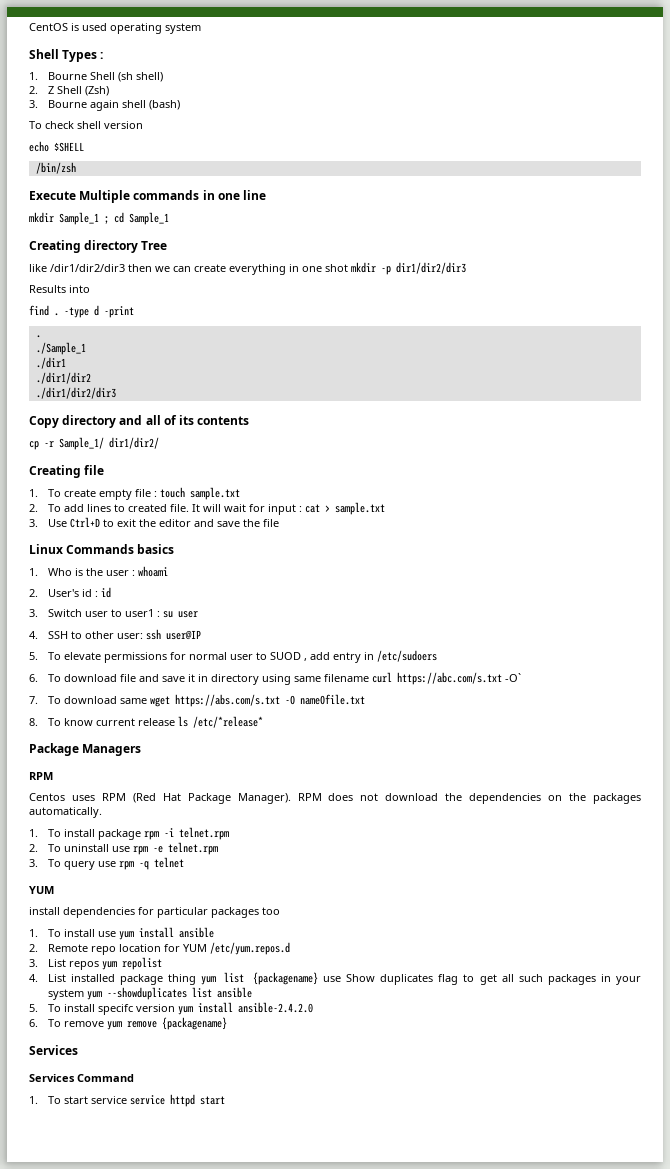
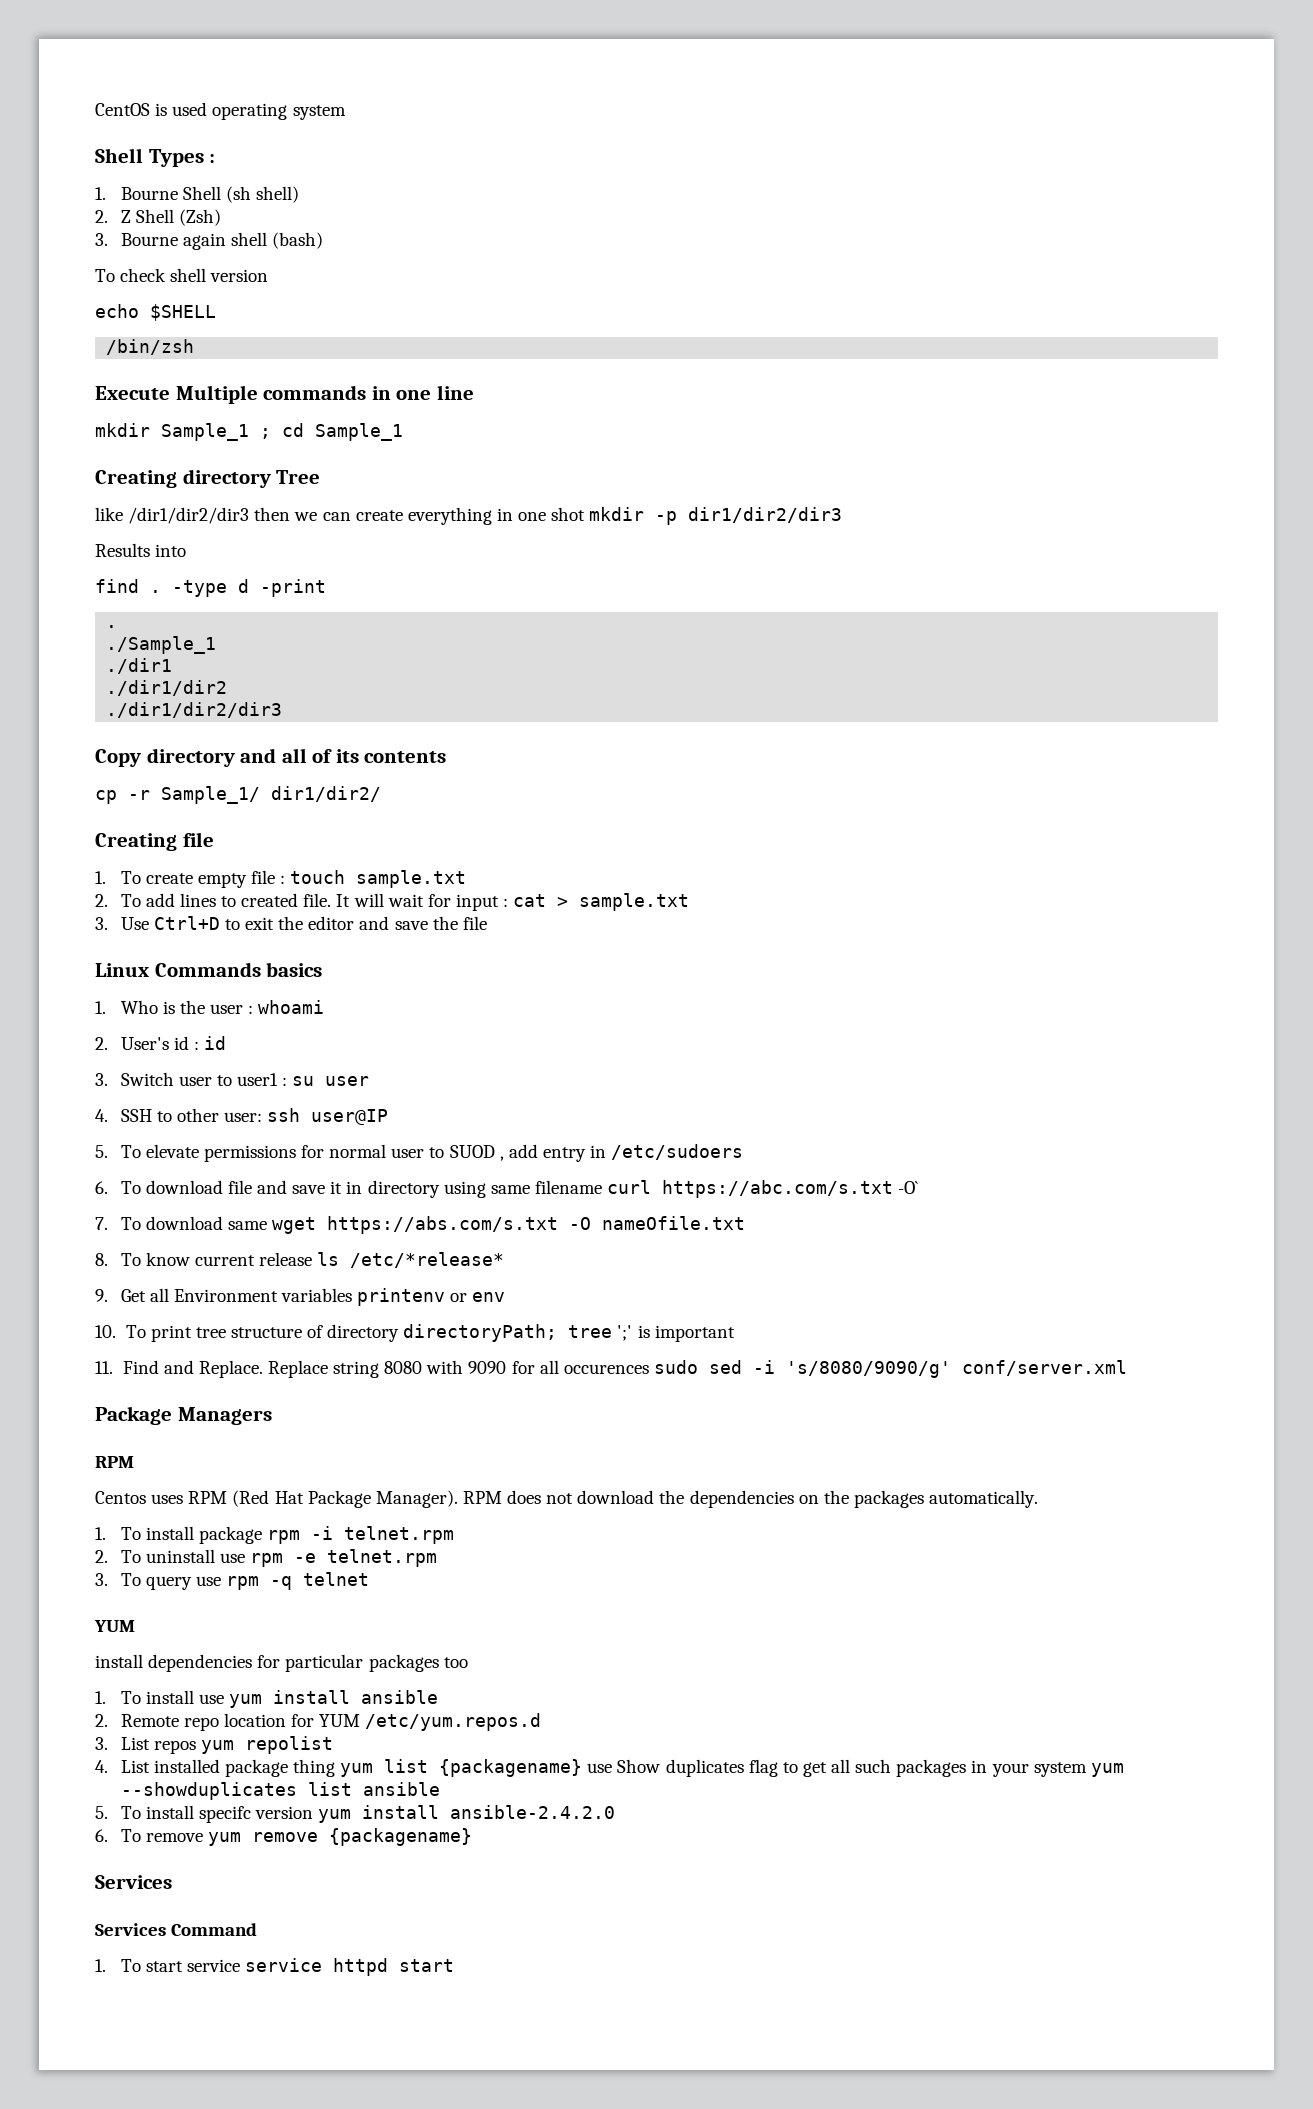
+ 9. Get all Environment variables printenv or env
+ 10. To print tree structure of directory directoryPath; tree ';' is important
+ 11. Find and Replace. Replace string 8080 with 9090 for all occurences sudo sed -i 's/8080/9090/g' conf/server.xml

